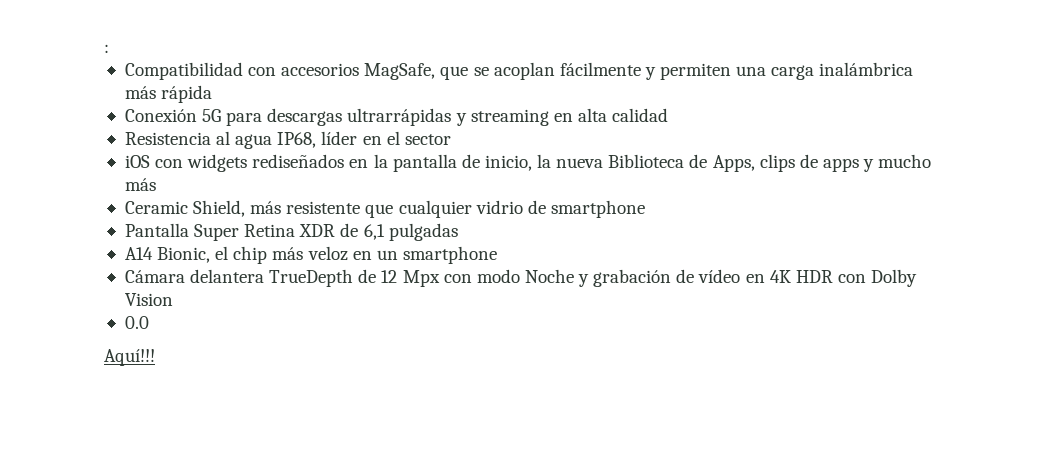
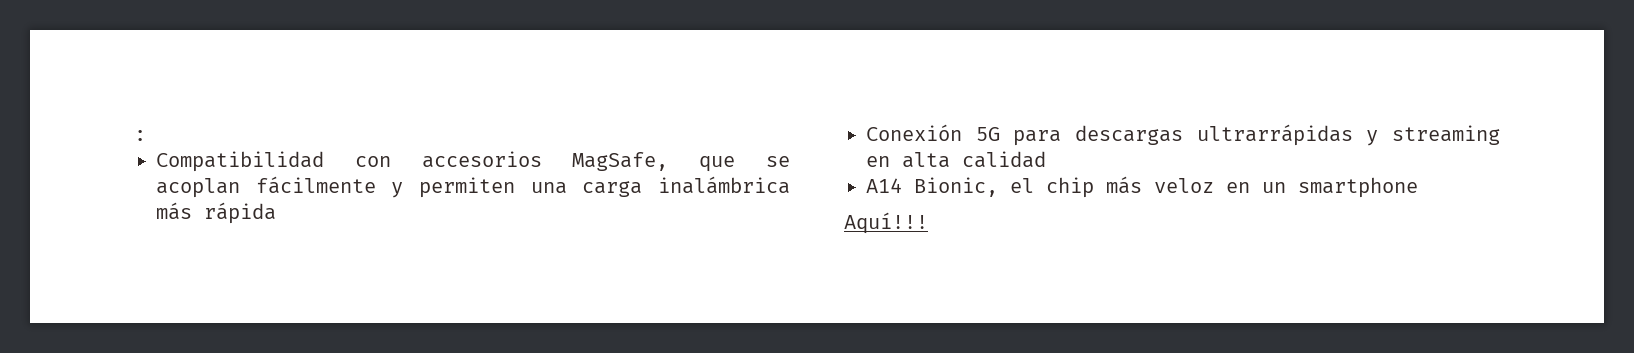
- Resistencia al agua IP68, líder en el sector
- iOS con widgets rediseñados en la pantalla de inicio, la nueva Biblioteca de Apps, clips de apps y mucho más
- Ceramic Shield, más resistente que cualquier vidrio de smartphone
- Pantalla Super Retina XDR de 6,1 pulgadas
- Cámara delantera TrueDepth de 12 Mpx con modo Noche y grabación de vídeo en 4K HDR con Dolby Vision
- 0.0

